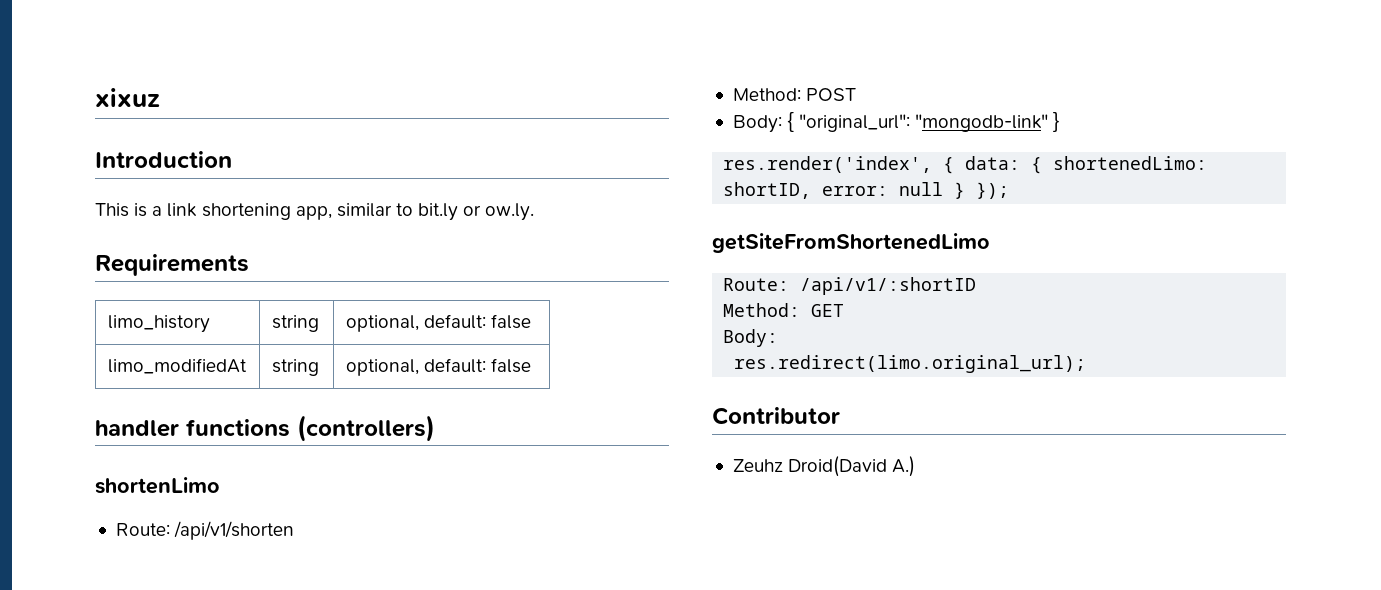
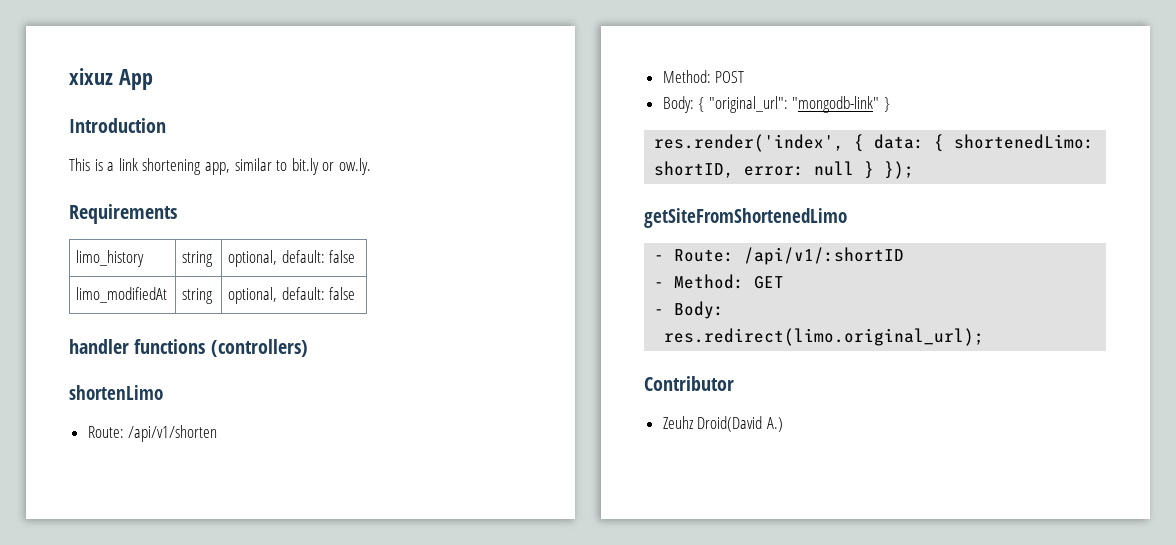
- xixuz
+ xixuz App
- Route: /api/v1/:shortID
+ - Route: /api/v1/:shortID
- Method: GET
- Body:
+ - Method: GET
+ - Body:

